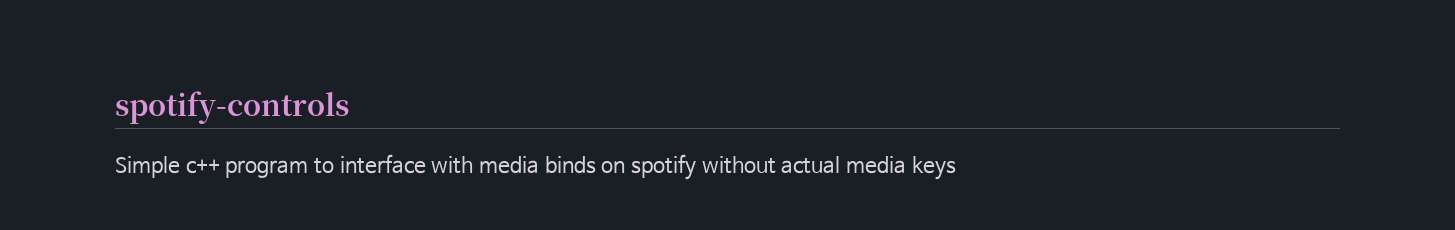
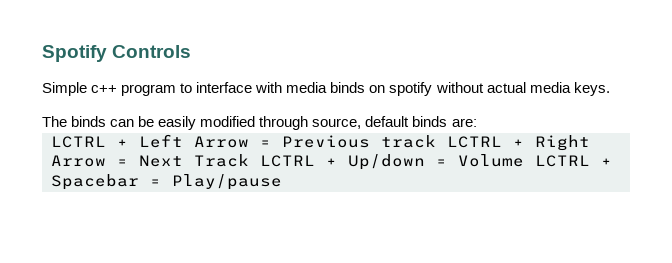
- spotify-controls
+ Spotify Controls
- Simple c++ program to interface with media binds on spotify without actual media keys
+ Simple c++ program to interface with media binds on spotify without actual media keys.
+ The binds can be easily modified through source, default binds are:
+ LCTRL + Left Arrow = Previous track LCTRL + Right Arrow = Next Track LCTRL + Up/down = Volume LCTRL + Spacebar = Play/pause

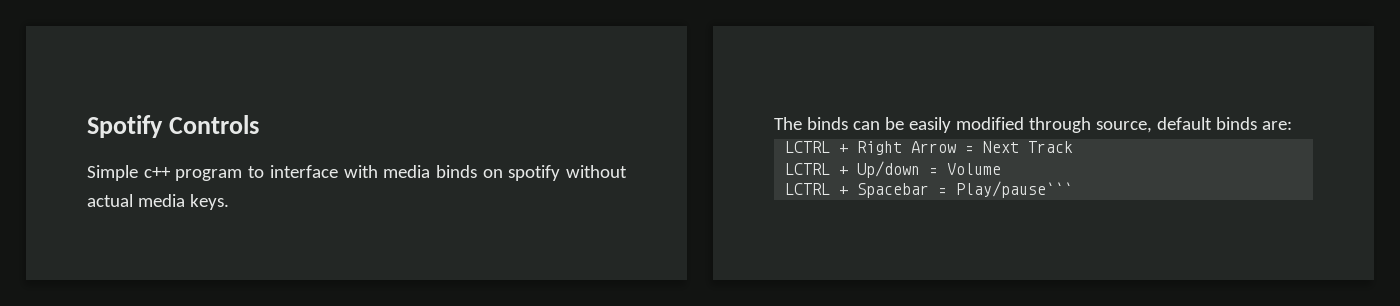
- LCTRL + Left Arrow = Previous track LCTRL + Right Arrow = Next Track LCTRL + Up/down = Volume LCTRL + Spacebar = Play/pause
+ LCTRL + Right Arrow = Next Track
+ LCTRL + Up/down = Volume
+ LCTRL + Spacebar = Play/pause```

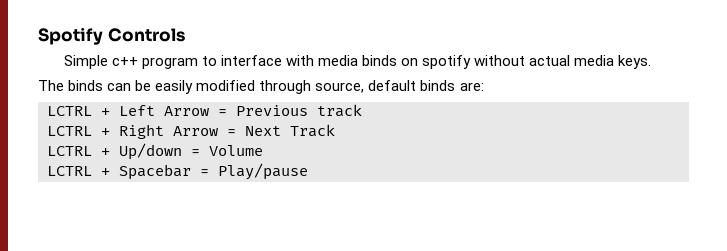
+ LCTRL + Left Arrow = Previous track
- LCTRL + Spacebar = Play/pause```
+ LCTRL + Spacebar = Play/pause

